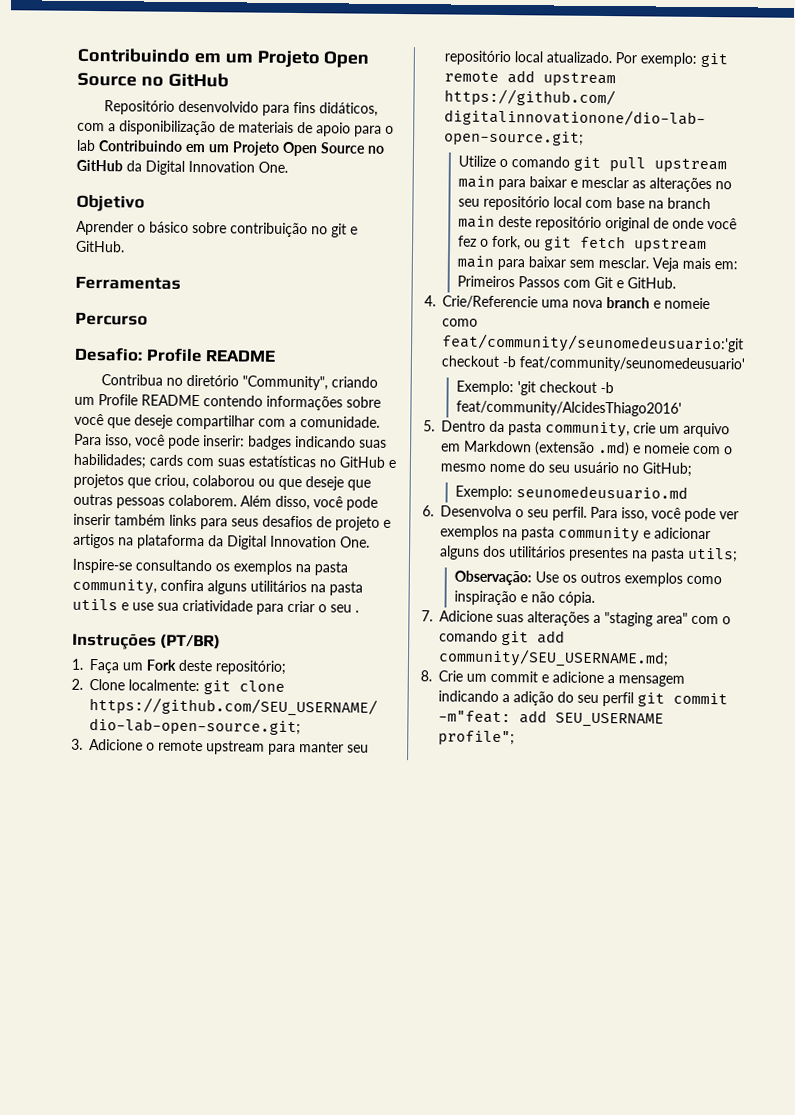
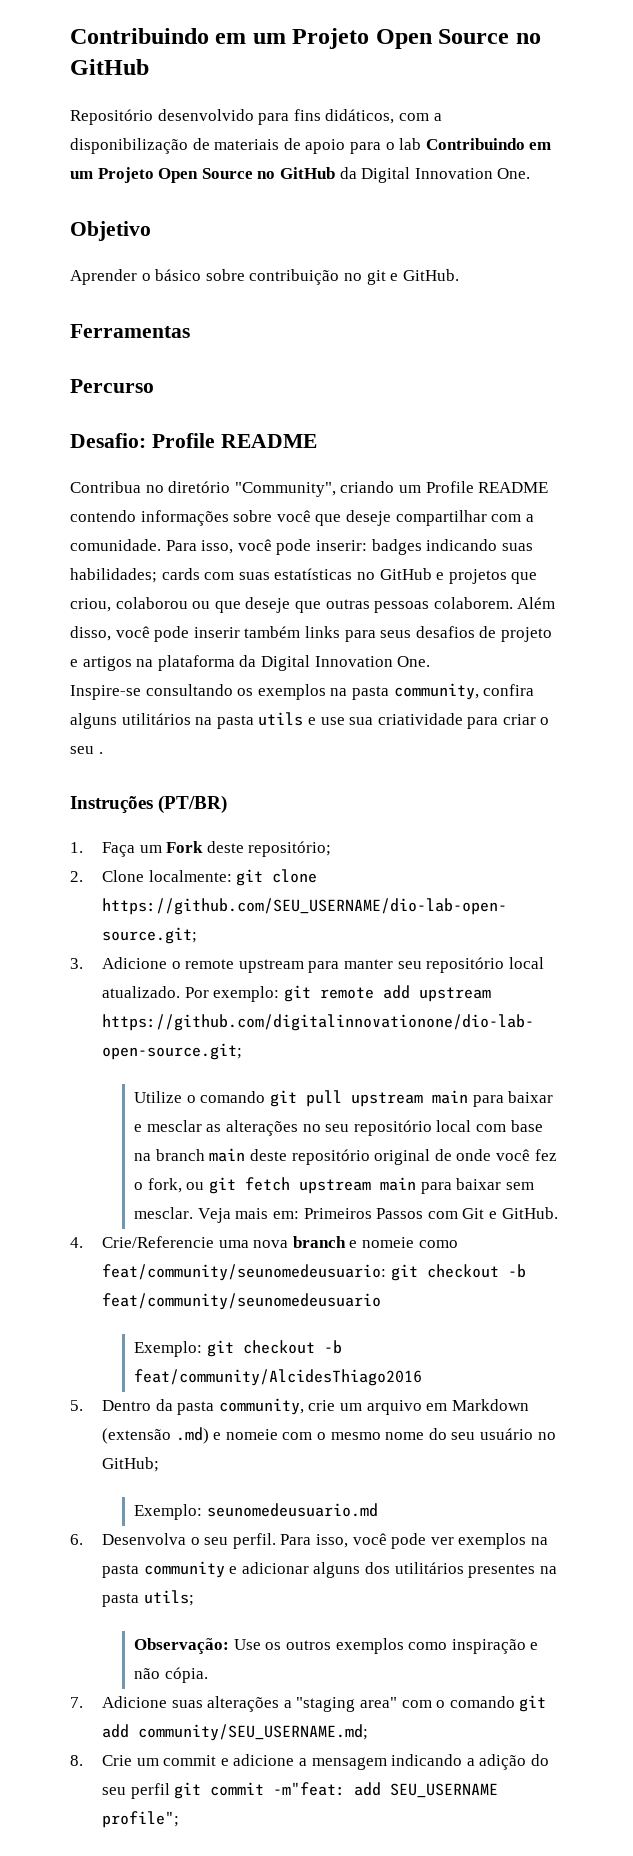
- 4. Crie/Referencie uma nova branch e nomeie como feat/community/seunomedeusuario:'git checkout -b feat/community/seunomedeusuario'
- Exemplo: 'git checkout -b feat/community/AlcidesThiago2016'
+ 4. Crie/Referencie uma nova branch e nomeie como feat/community/seunomedeusuario: git checkout -b feat/community/seunomedeusuario
+ Exemplo: git checkout -b feat/community/AlcidesThiago2016

